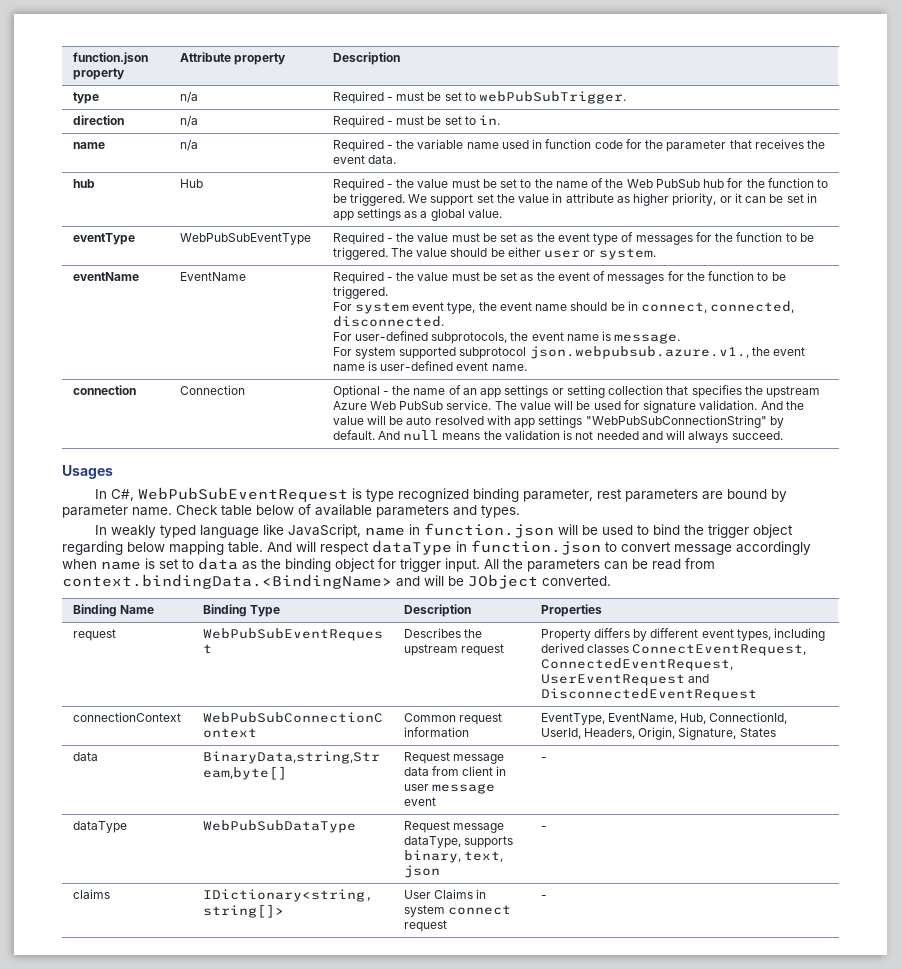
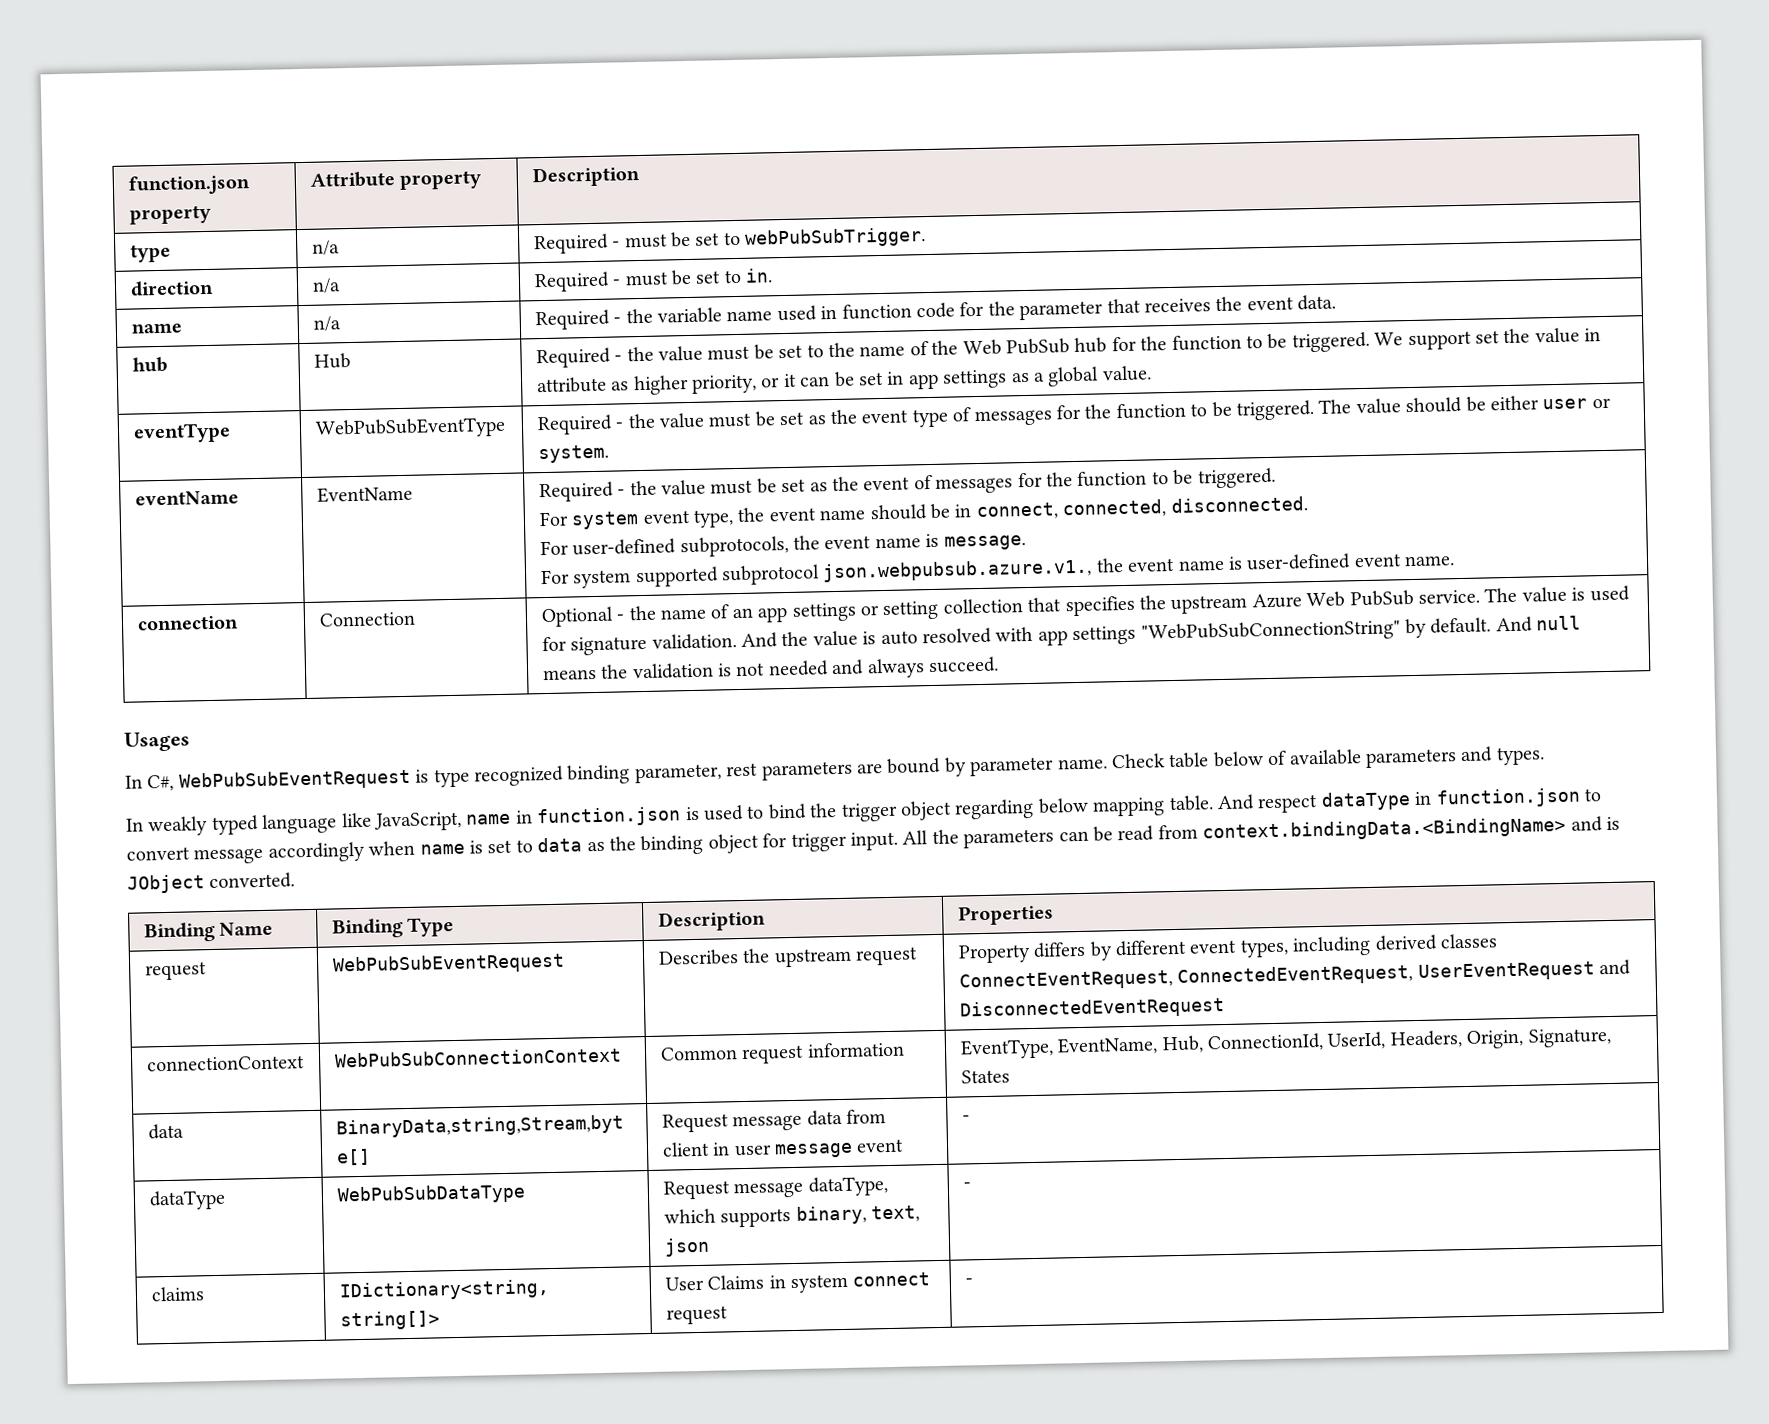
- The value will be used for signature validation.
+ The value is used for signature validation.
- And the value will be auto resolved with app settings "WebPubSubConnectionString" by default.
+ And the value is auto resolved with app settings "WebPubSubConnectionString" by default.
- And null means the validation is not needed and will always succeed.
+ And null means the validation is not needed and always succeed.
- In weakly typed language like JavaScript, name in function.json will be used to bind the trigger object regarding below mapping table.
+ In weakly typed language like JavaScript, name in function.json is used to bind the trigger object regarding below mapping table.
- And will respect dataType in function.json to convert message accordingly when name is set to data as the binding object for trigger input.
+ And respect dataType in function.json to convert message accordingly when name is set to data as the binding object for trigger input.
- All the parameters can be read from context.bindingData.<BindingName> and will be JObject converted.
+ All the parameters can be read from context.bindingData.<BindingName> and is JObject converted.
- dataType | WebPubSubDataType | Request message dataType, supports binary, text, json | -
+ dataType | WebPubSubDataType | Request message dataType, which supports binary, text, json | -

